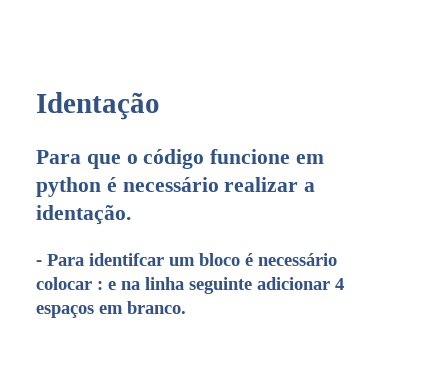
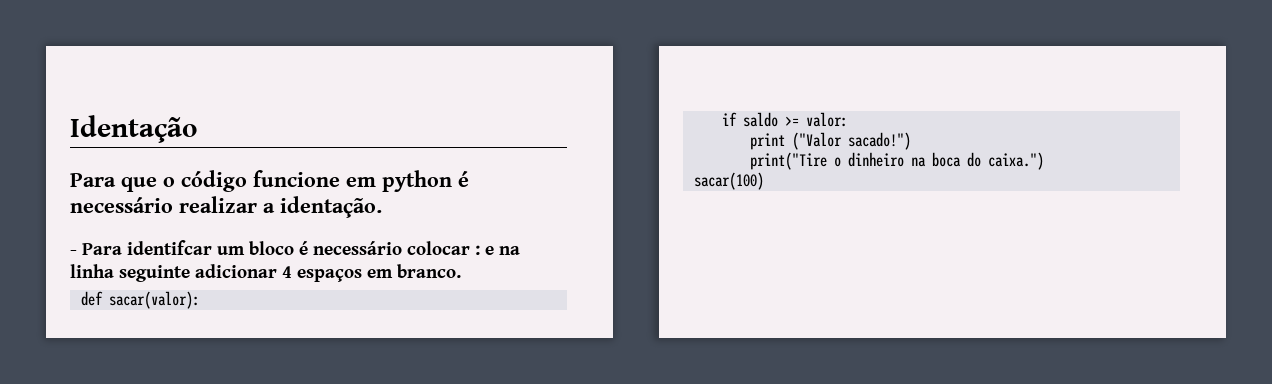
+ def sacar(valor):
+ if saldo >= valor:
+ print ("Valor sacado!")
+ print("Tire o dinheiro na boca do caixa.")
+ sacar(100)

